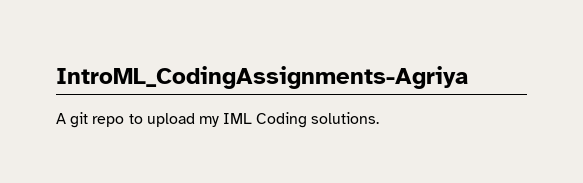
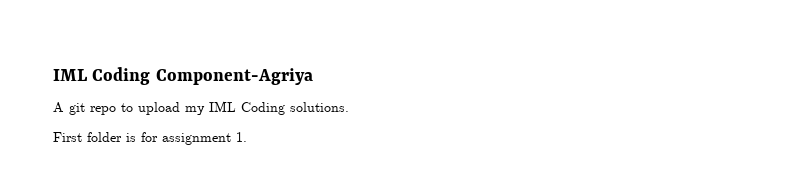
- IntroML_CodingAssignments-Agriya
+ IML Coding Component-Agriya
+ First folder is for assignment 1.

